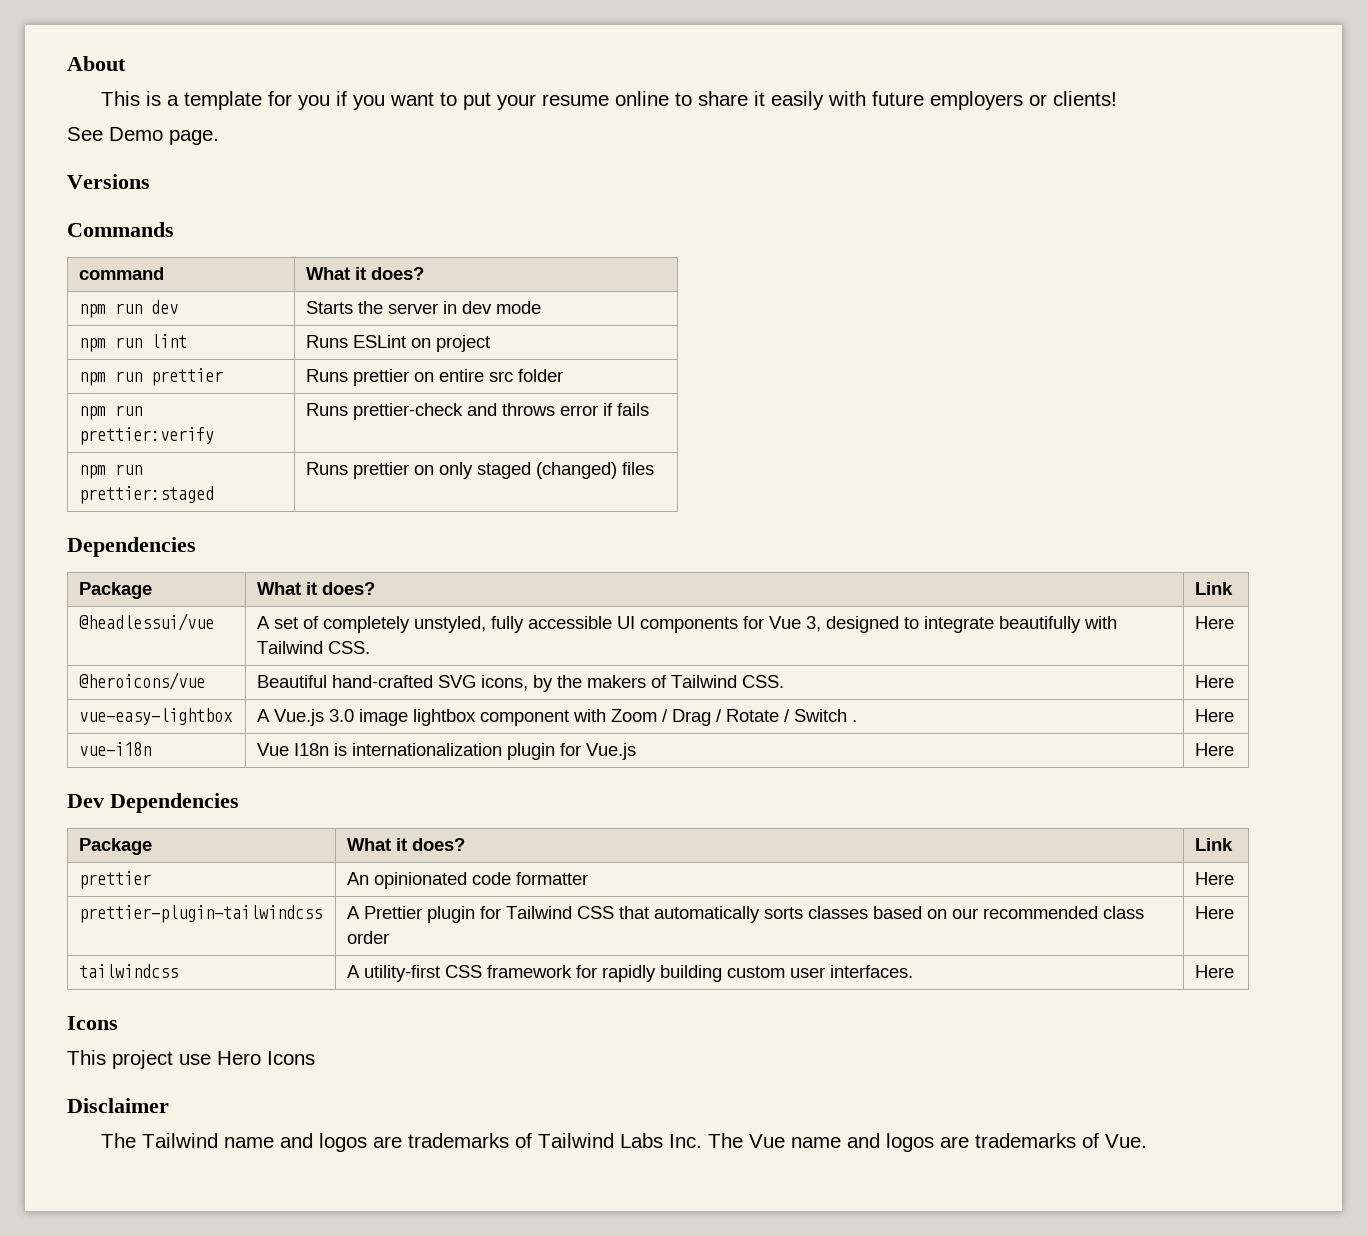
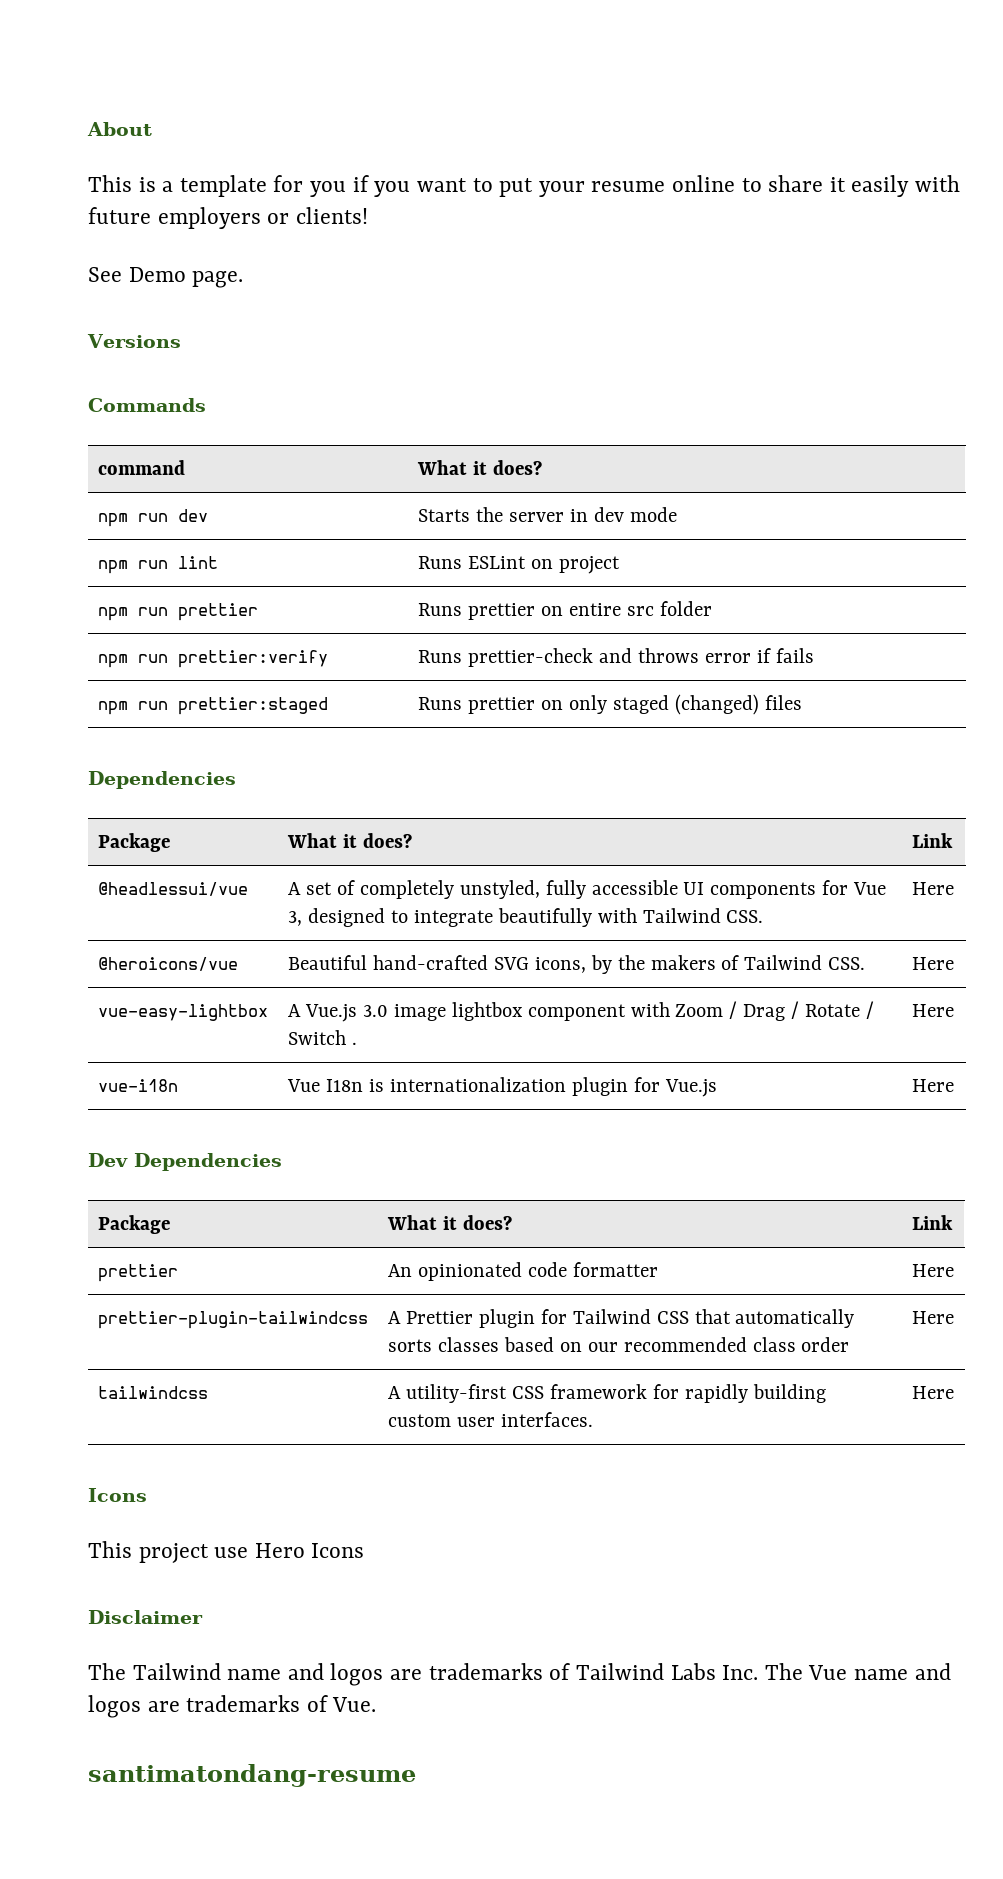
+ santimatondang-resume

